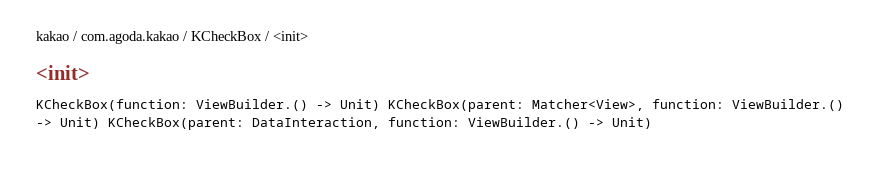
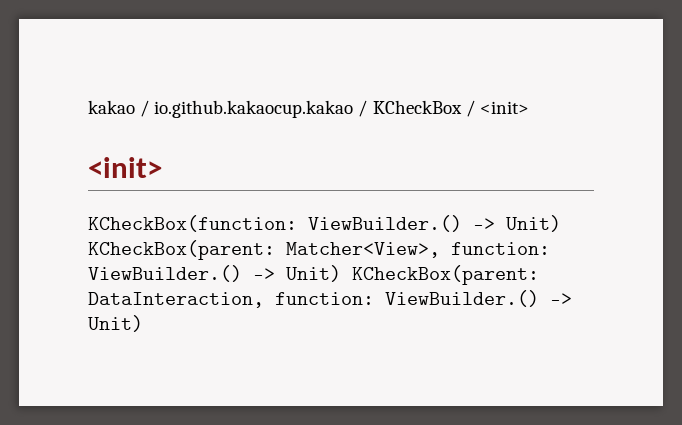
- kakao / com.agoda.kakao / KCheckBox / <init>
+ kakao / io.github.kakaocup.kakao / KCheckBox / <init>

